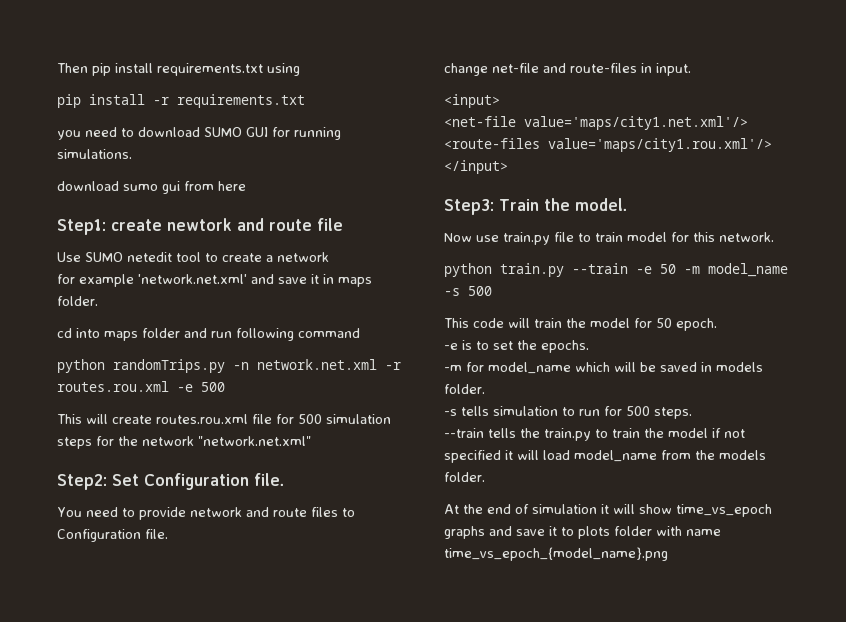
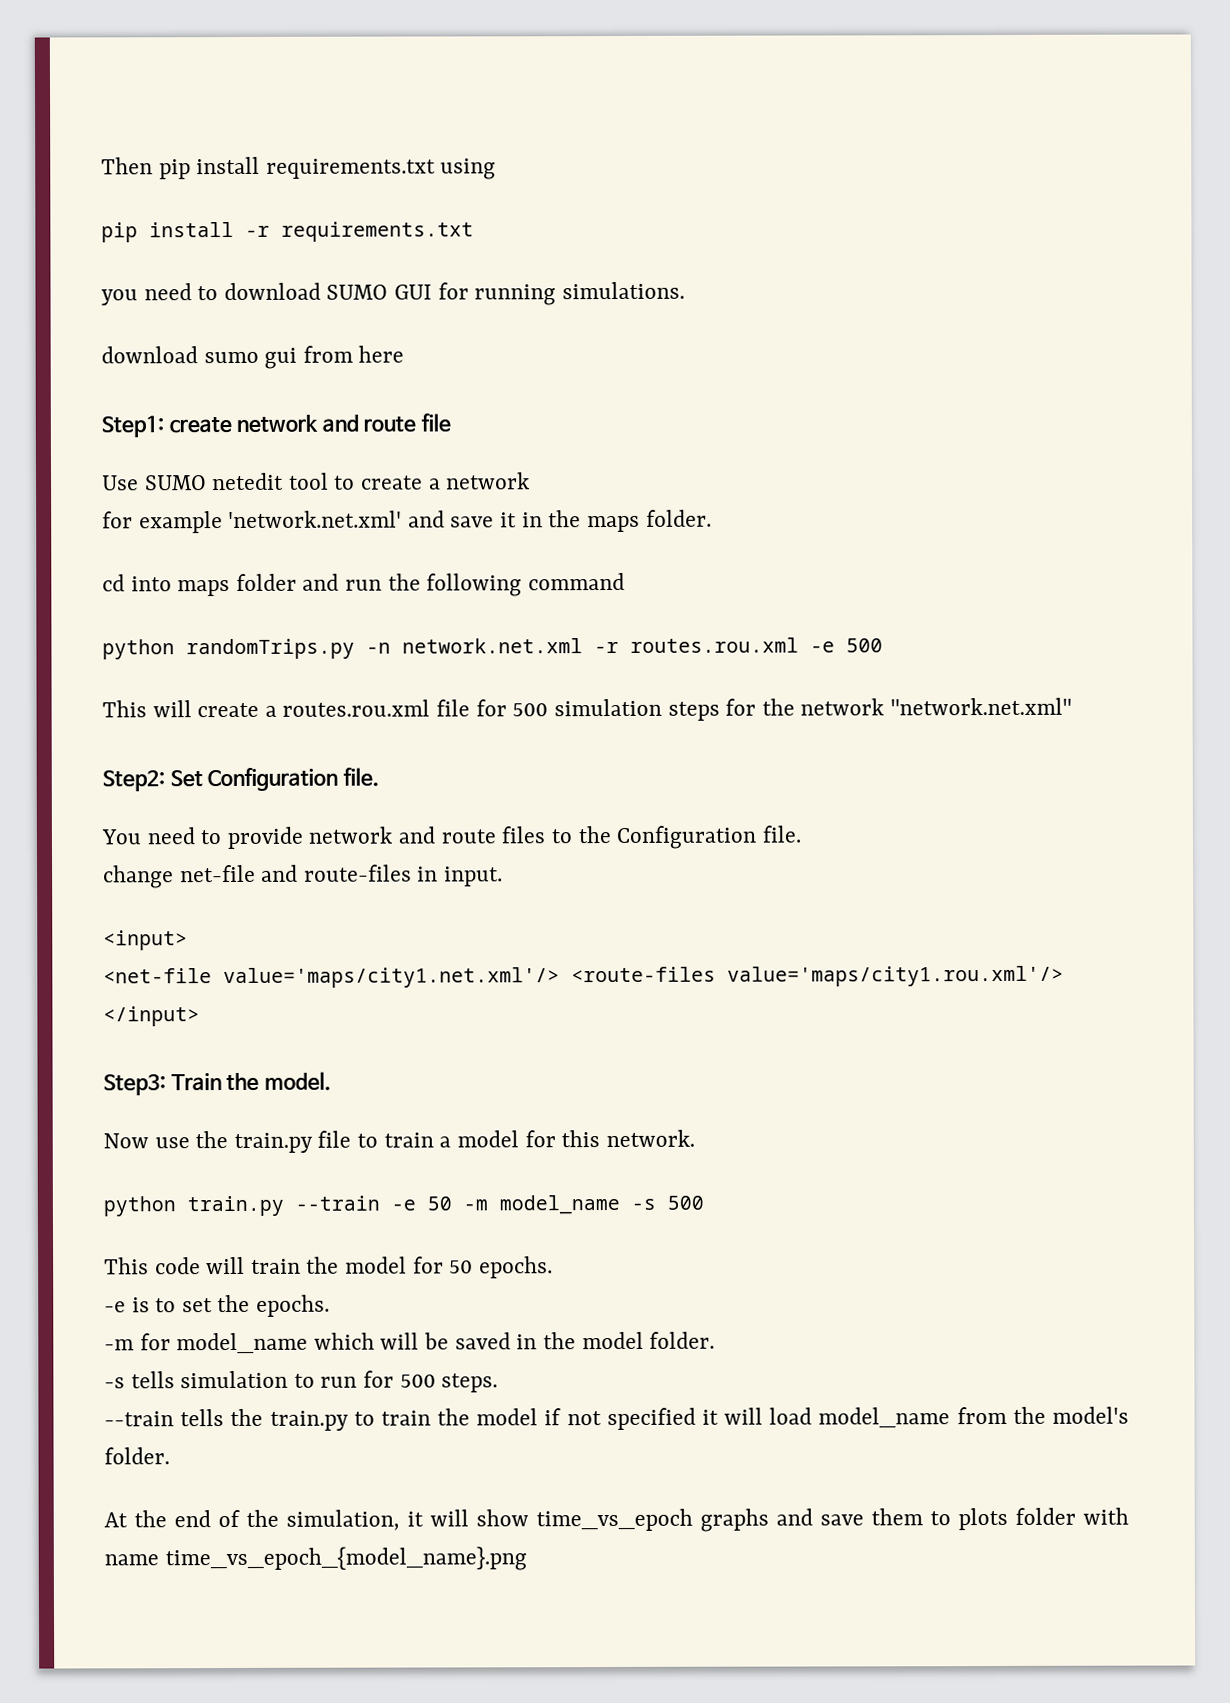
- Step1: create newtork and route file
+ Step1: create network and route file
- for example 'network.net.xml' and save it in maps folder.
+ for example 'network.net.xml' and save it in the maps folder.
- cd into maps folder and run following command
+ cd into maps folder and run the following command
- This will create routes.rou.xml file for 500 simulation steps for the network "network.net.xml"
+ This will create a routes.rou.xml file for 500 simulation steps for the network "network.net.xml"
- You need to provide network and route files to Configuration file.
+ You need to provide network and route files to the Configuration file.
- Now use train.py file to train model for this network.
+ Now use the train.py file to train a model for this network.
- This code will train the model for 50 epoch.
+ This code will train the model for 50 epochs.
- -m for model_name which will be saved in models folder.
+ -m for model_name which will be saved in the model folder.
- --train tells the train.py to train the model if not specified it will load model_name from the models folder.
+ --train tells the train.py to train the model if not specified it will load model_name from the model's folder.
- At the end of simulation it will show time_vs_epoch graphs and save it to plots folder with name time_vs_epoch_{model_name}.png
+ At the end of the simulation, it will show time_vs_epoch graphs and save them to plots folder with name time_vs_epoch_{model_name}.png

